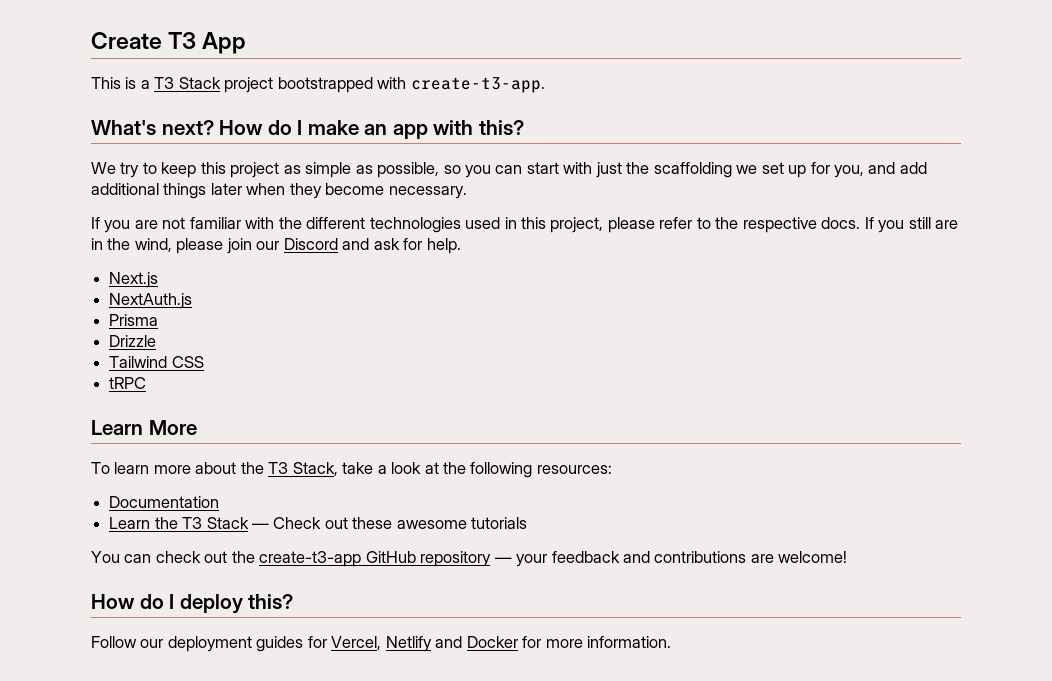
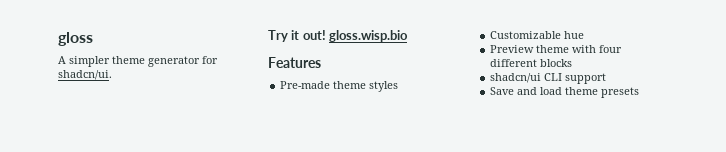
- Create T3 App
- This is a T3 Stack project bootstrapped with create-t3-app.
- What's next? How do I make an app with this?
- We try to keep this project as simple as possible, so you can start with just the scaffolding we set up for you, and add additional things later when they become necessary.
- If you are not familiar with the different technologies used in this project, please refer to the respective docs. If you still are in the wind, please join our Discord and ask for help.
- Next.js
- NextAuth.js
- Prisma
- Drizzle
- Tailwind CSS
- tRPC
- Learn More
- To learn more about the T3 Stack, take a look at the following resources:
- Documentation
- Learn the T3 Stack — Check out these awesome tutorials
- You can check out the create-t3-app GitHub repository — your feedback and contributions are welcome!
- How do I deploy this?
- Follow our deployment guides for Vercel, Netlify and Docker for more information.
+ gloss
+ A simpler theme generator for shadcn/ui.
+ Try it out! gloss.wisp.bio
+ Features
+ Pre-made theme styles
+ Customizable hue
+ Preview theme with four different blocks
+ shadcn/ui CLI support
+ Save and load theme presets

